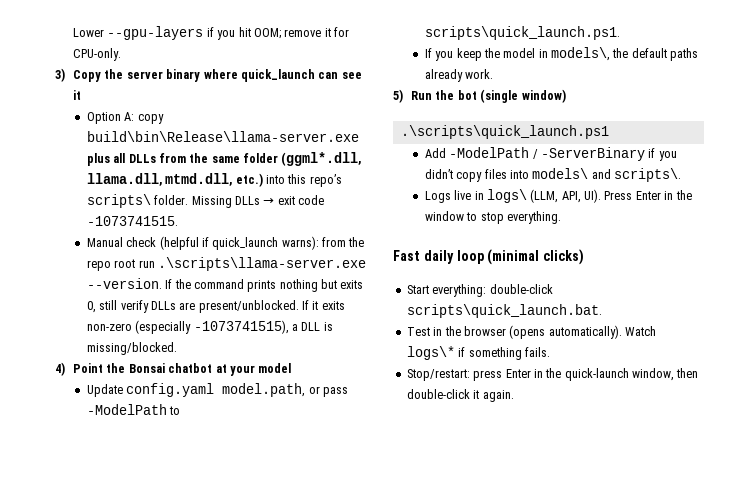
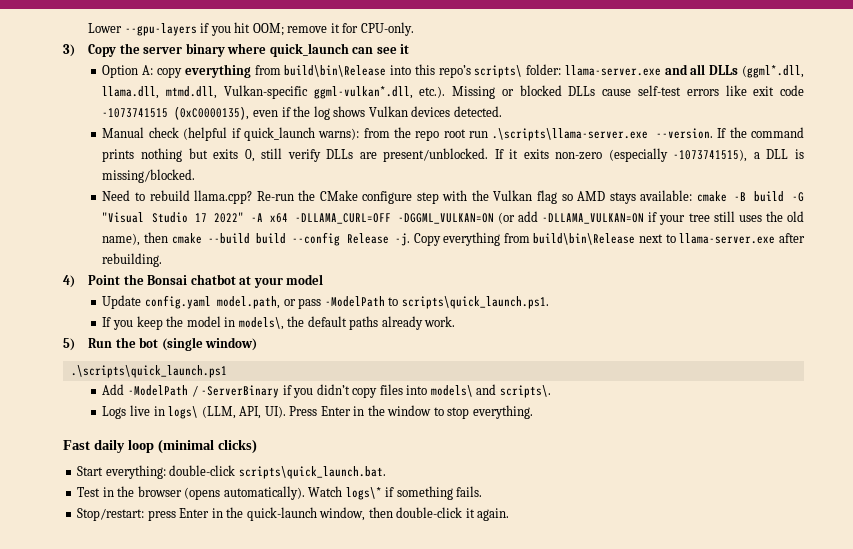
- Option A: copy build\bin\Release\llama-server.exe plus all DLLs from the same folder (ggml*.dll, llama.dll, mtmd.dll, etc.) into this repo’s scripts\ folder. Missing DLLs → exit code -1073741515.
+ Option A: copy everything from build\bin\Release into this repo’s scripts\ folder: llama-server.exe and all DLLs (ggml*.dll, llama.dll, mtmd.dll, Vulkan-specific ggml-vulkan*.dll, etc.). Missing or blocked DLLs cause self-test errors like exit code -1073741515 (0xC0000135), even if the log shows Vulkan devices detected.
+ Need to rebuild llama.cpp? Re-run the CMake configure step with the Vulkan flag so AMD stays available: cmake -B build -G "Visual Studio 17 2022" -A x64 -DLLAMA_CURL=OFF -DGGML_VULKAN=ON (or add -DLLAMA_VULKAN=ON if your tree still uses the old name), then cmake --build build --config Release -j. Copy everything from build\bin\Release next to llama-server.exe after rebuilding.

